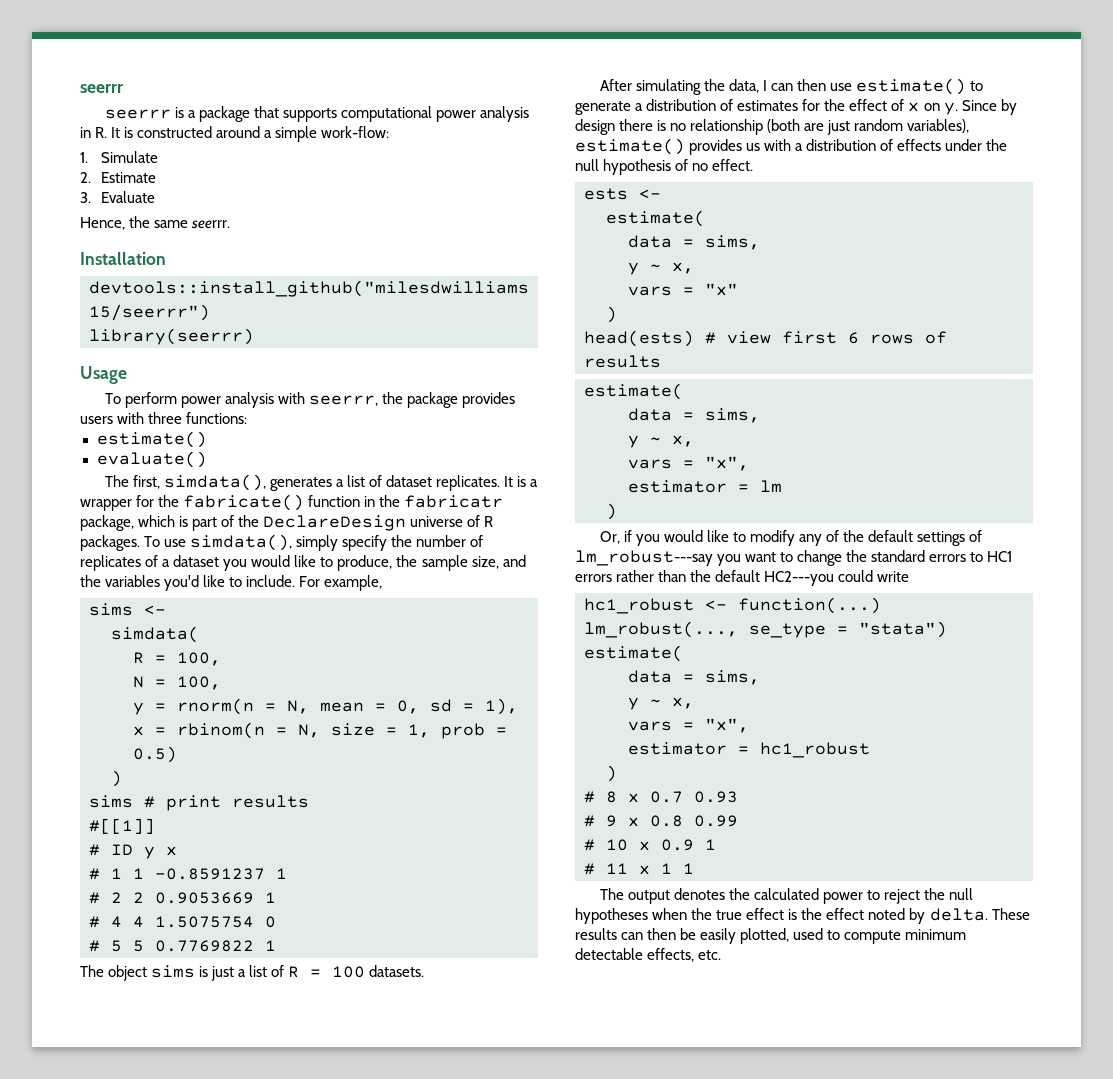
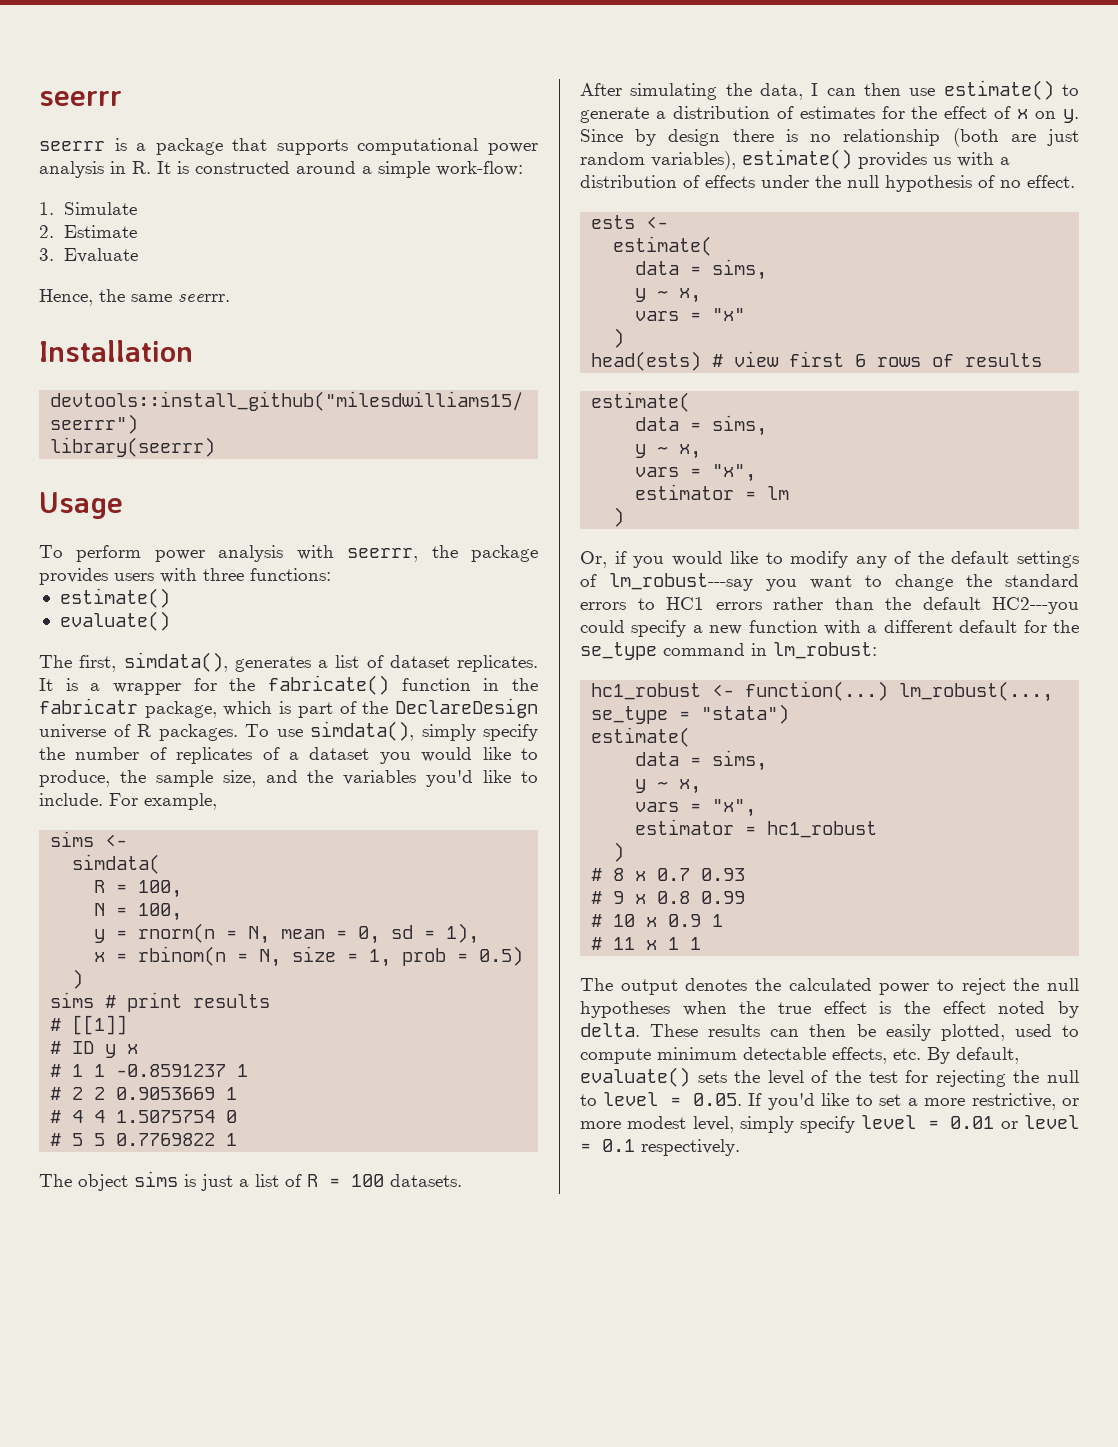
- #[[1]]
+ # [[1]]
- Or, if you would like to modify any of the default settings of lm_robust---say you want to change the standard errors to HC1 errors rather than the default HC2---you could write
+ Or, if you would like to modify any of the default settings of lm_robust---say you want to change the standard errors to HC1 errors rather than the default HC2---you could specify a new function with a different default for the se_type command in lm_robust:
- These results can then be easily plotted, used to compute minimum detectable effects, etc.
+ These results can then be easily plotted, used to compute minimum detectable effects, etc. By default, evaluate() sets the level of the test for rejecting the null to level = 0.05. If you'd like to set a more restrictive, or more modest level, simply specify level = 0.01 or level = 0.1 respectively.

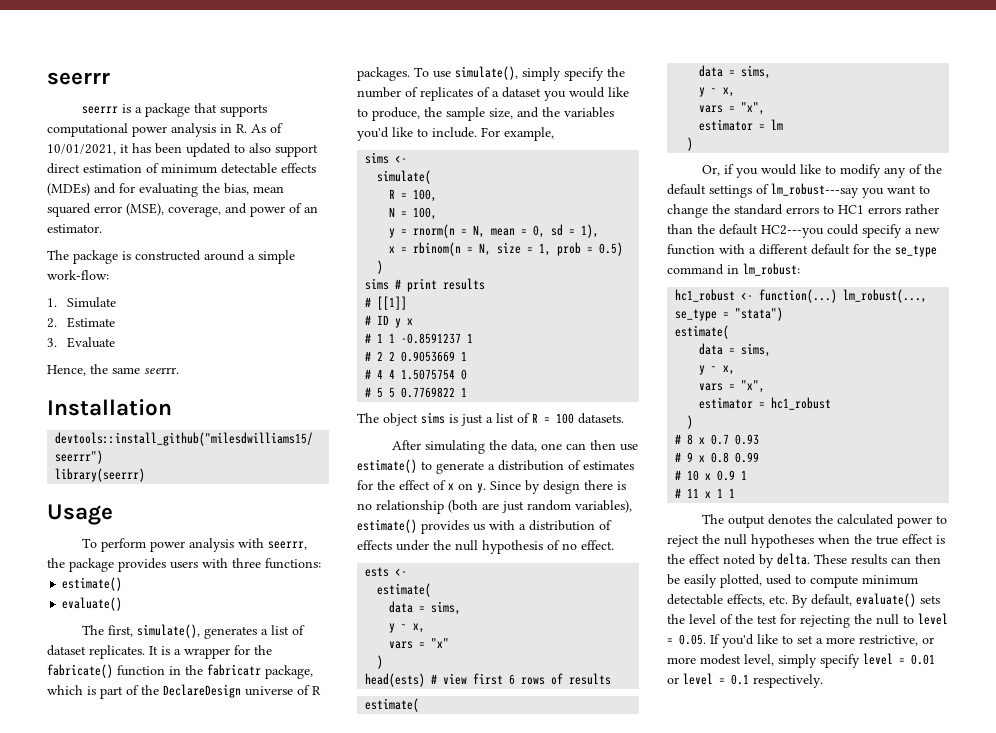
- seerrr is a package that supports computational power analysis in R. It is constructed around a simple work-flow:
+ seerrr is a package that supports computational power analysis in R. As of 10/01/2021, it has been updated to also support direct estimation of minimum detectable effects (MDEs) and for evaluating the bias, mean squared error (MSE), coverage, and power of an estimator.
+ The package is constructed around a simple work-flow:
- The first, simdata(), generates a list of dataset replicates.
+ The first, simulate(), generates a list of dataset replicates.
- To use simdata(), simply specify the number of replicates of a dataset you would like to produce, the sample size, and the variables you'd like to include.
+ To use simulate(), simply specify the number of replicates of a dataset you would like to produce, the sample size, and the variables you'd like to include.
- simdata(
+ simulate(
- After simulating the data, I can then use estimate() to generate a distribution of estimates for the effect of x on y.
+ After simulating the data, one can then use estimate() to generate a distribution of estimates for the effect of x on y.

